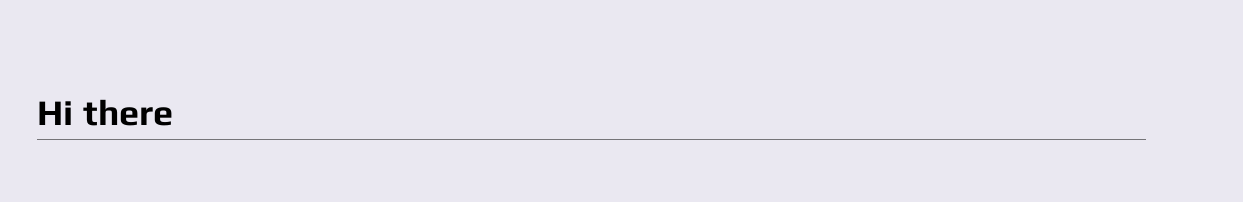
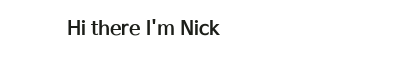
- Hi there
+ Hi there I'm Nick

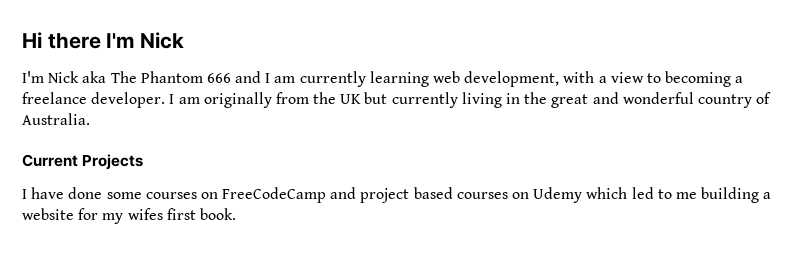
+ I'm Nick aka The Phantom 666 and I am currently learning web development, with a view to becoming a freelance developer. I am originally from the UK but currently living in the great and wonderful country of Australia.
+ Current Projects
+ I have done some courses on FreeCodeCamp and project based courses on Udemy which led to me building a website for my wifes first book.

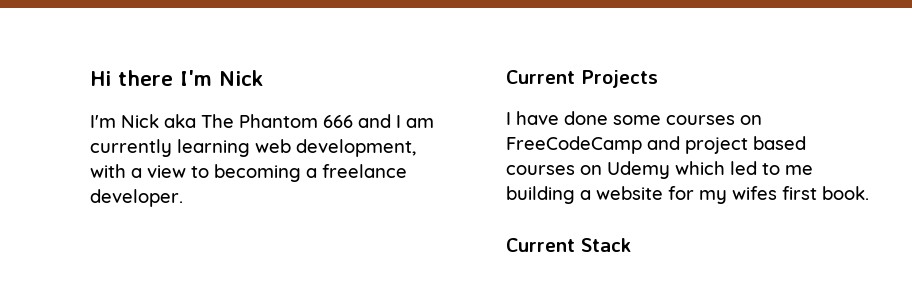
- I am originally from the UK but currently living in the great and wonderful country of Australia.
+ Current Stack

